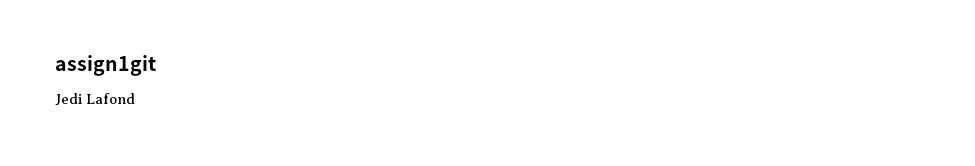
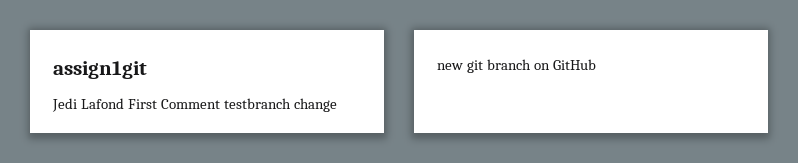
- Jedi Lafond
+ Jedi Lafond First Comment testbranch change new git branch on GitHub

